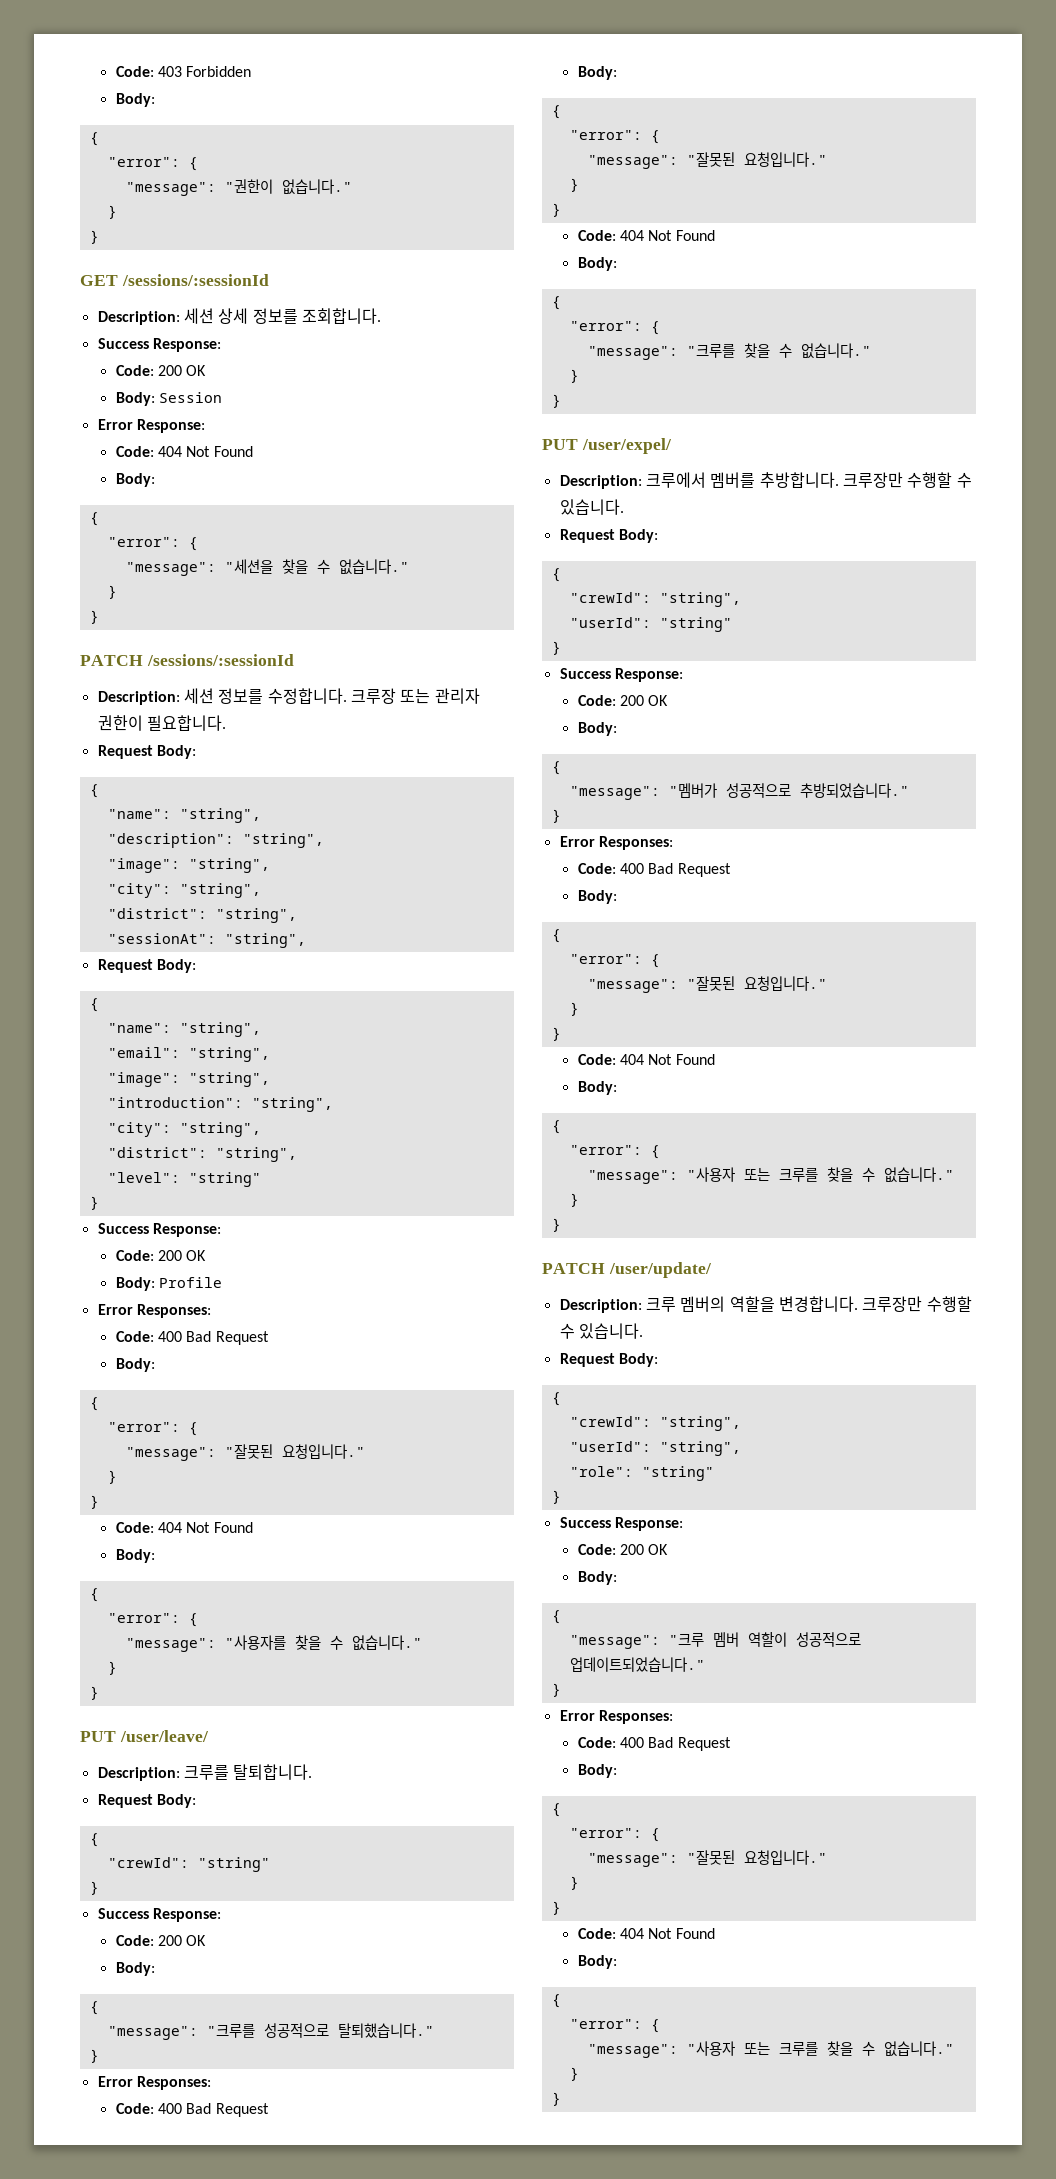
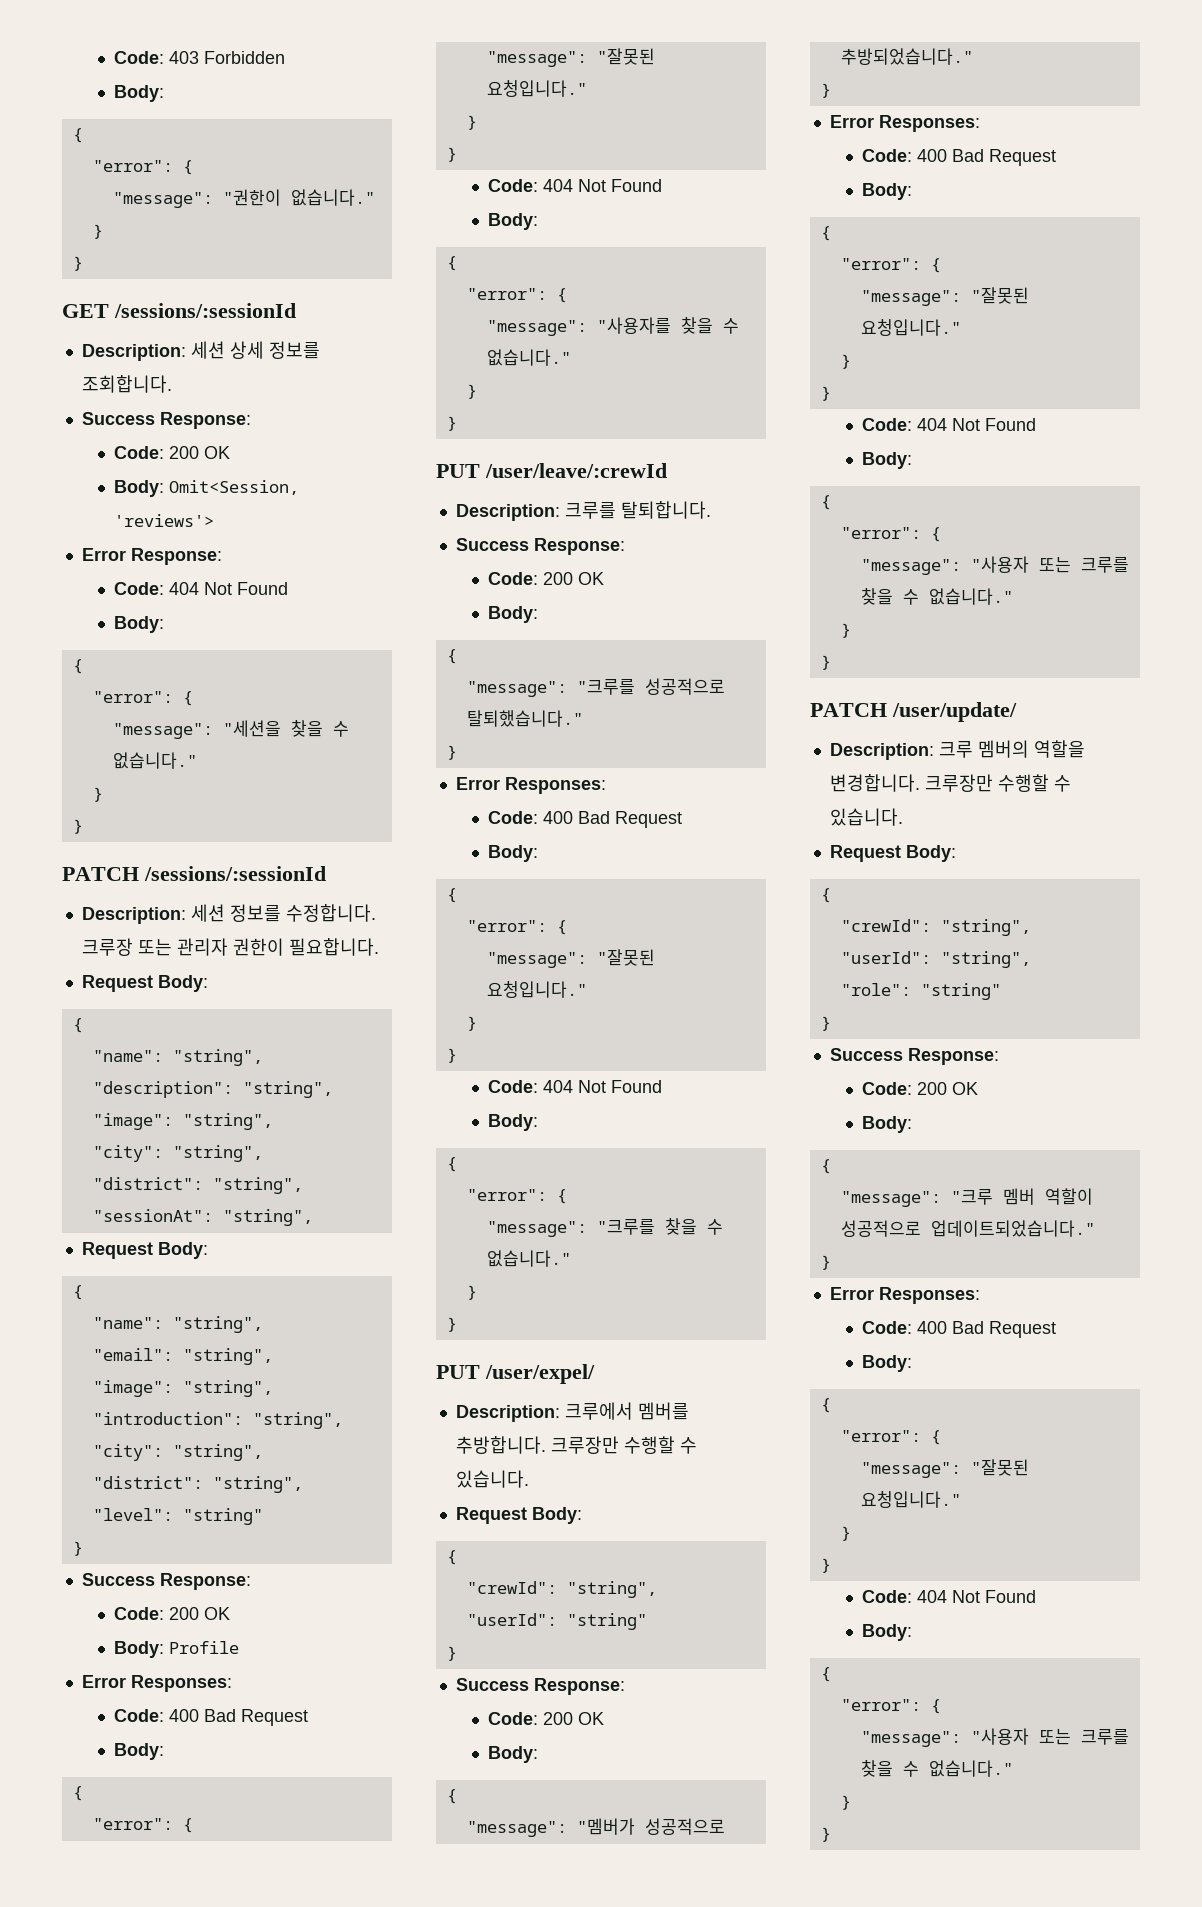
- Body: Session
+ Body: Omit<Session, 'reviews'>
- PUT /user/leave/
+ PUT /user/leave/:crewId
  Description: 크루를 탈퇴합니다.
- Request Body:
- {
- "crewId": "string"
- }

